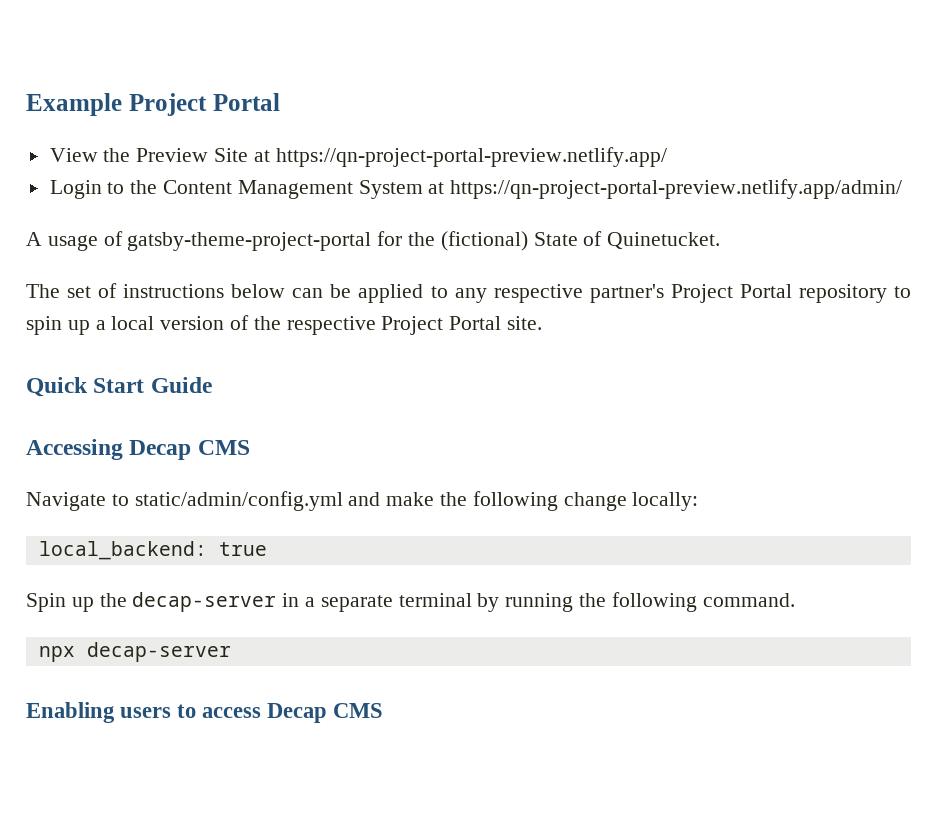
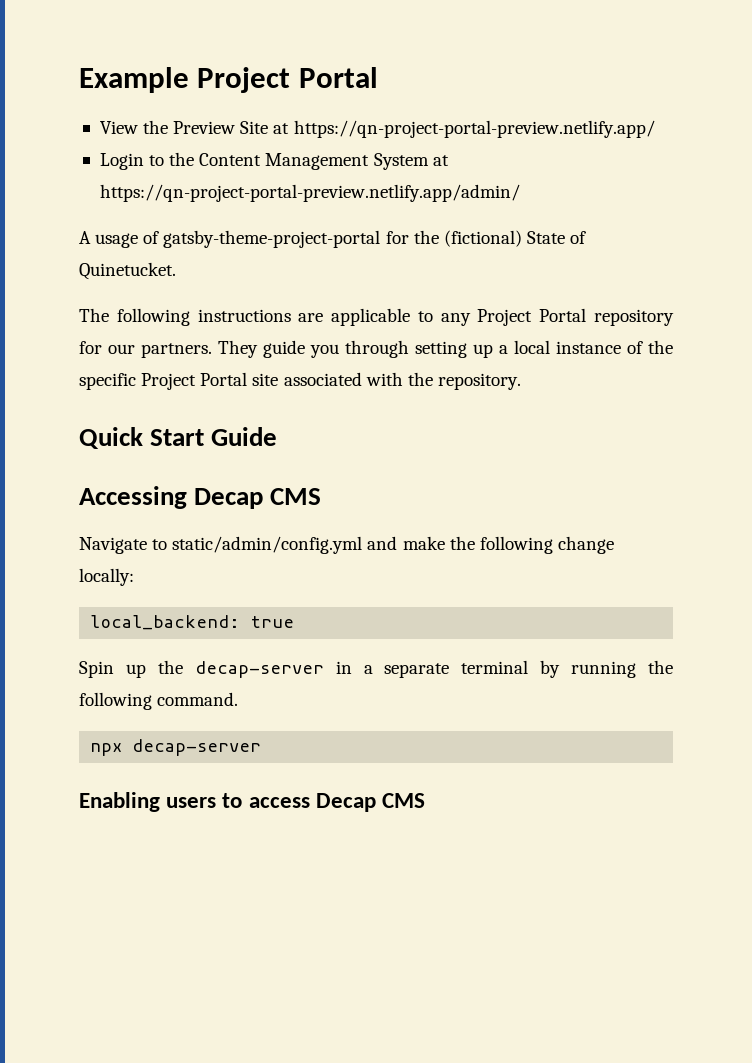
- The set of instructions below can be applied to any respective partner's Project Portal repository to spin up a local version of the respective Project Portal site.
+ The following instructions are applicable to any Project Portal repository for our partners. They guide you through setting up a local instance of the specific Project Portal site associated with the repository.

